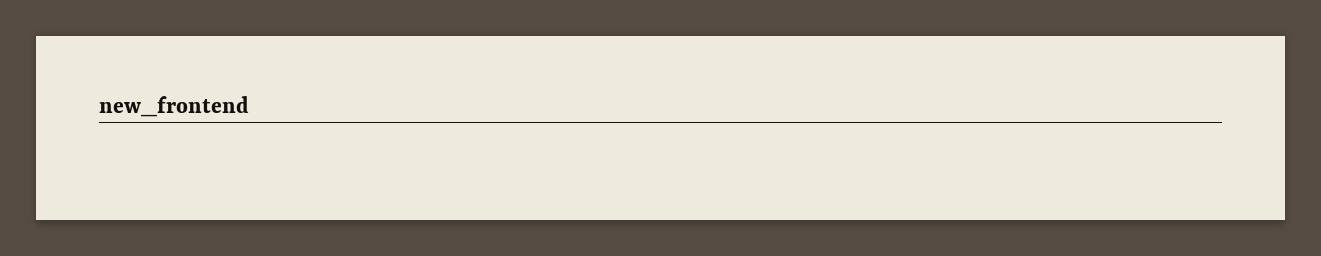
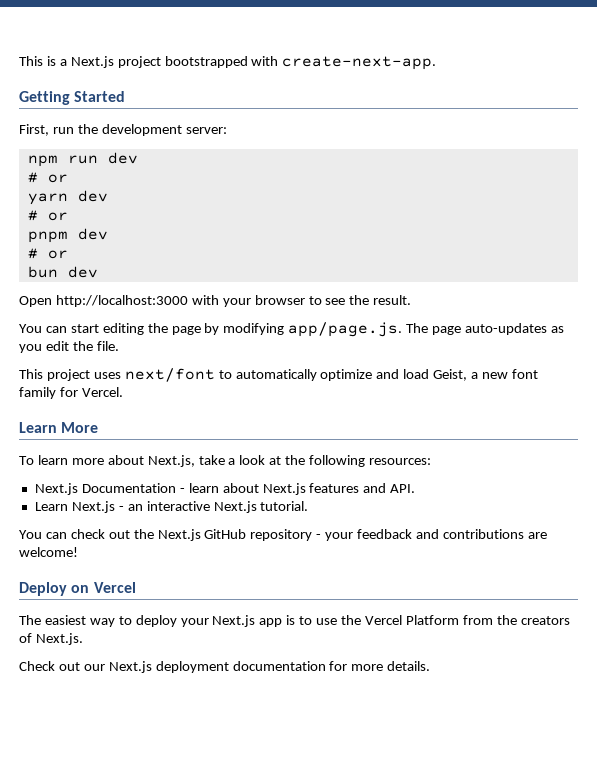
- new_frontend
+ This is a Next.js project bootstrapped with create-next-app.
+ Getting Started
+ First, run the development server:
+ npm run dev
+ # or
+ yarn dev
+ # or
+ pnpm dev
+ # or
+ bun dev
+ Open http://localhost:3000 with your browser to see the result.
+ You can start editing the page by modifying app/page.js. The page auto-updates as you edit the file.
+ This project uses next/font to automatically optimize and load Geist, a new font family for Vercel.
+ Learn More
+ To learn more about Next.js, take a look at the following resources:
+ Next.js Documentation - learn about Next.js features and API.
+ Learn Next.js - an interactive Next.js tutorial.
+ You can check out the Next.js GitHub repository - your feedback and contributions are welcome!
+ Deploy on Vercel
+ The easiest way to deploy your Next.js app is to use the Vercel Platform from the creators of Next.js.
+ Check out our Next.js deployment documentation for more details.

